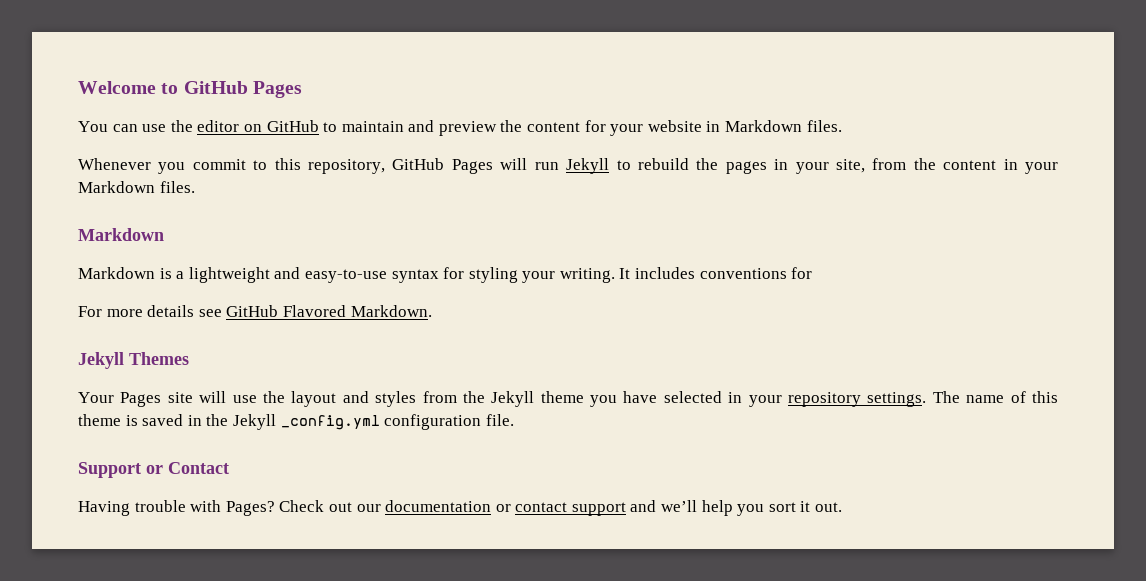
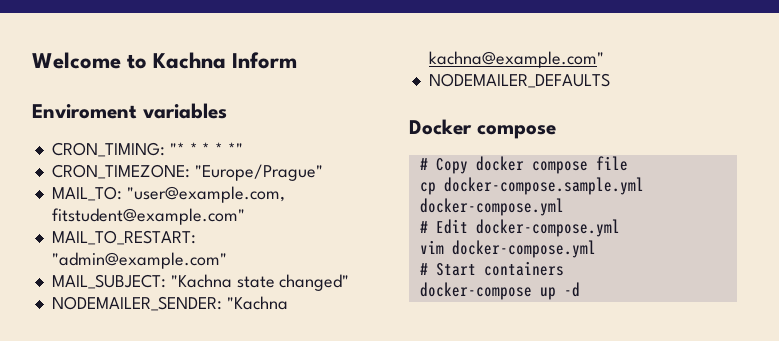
- Welcome to GitHub Pages
- You can use the editor on GitHub to maintain and preview the content for your website in Markdown files.
- Whenever you commit to this repository, GitHub Pages will run Jekyll to rebuild the pages in your site, from the content in your Markdown files.
- Markdown
- Markdown is a lightweight and easy-to-use syntax for styling your writing. It includes conventions for
- For more details see GitHub Flavored Markdown.
- Jekyll Themes
- Your Pages site will use the layout and styles from the Jekyll theme you have selected in your repository settings. The name of this theme is saved in the Jekyll _config.yml configuration file.
- Support or Contact
- Having trouble with Pages? Check out our documentation or contact support and we’ll help you sort it out.
+ Welcome to Kachna Inform
+ Enviroment variables
+ CRON_TIMING: "* * * * *"
+ CRON_TIMEZONE: "Europe/Prague"
+ MAIL_TO: "user@example.com, fitstudent@example.com"
+ MAIL_TO_RESTART: "admin@example.com"
+ MAIL_SUBJECT: "Kachna state changed"
+ NODEMAILER_SENDER: "Kachna kachna@example.com"
+ NODEMAILER_DEFAULTS
+ Docker compose
+ # Copy docker compose file
+ cp docker-compose.sample.yml docker-compose.yml
+ # Edit docker-compose.yml
+ vim docker-compose.yml
+ # Start containers
+ docker-compose up -d

